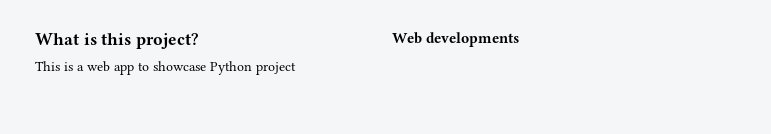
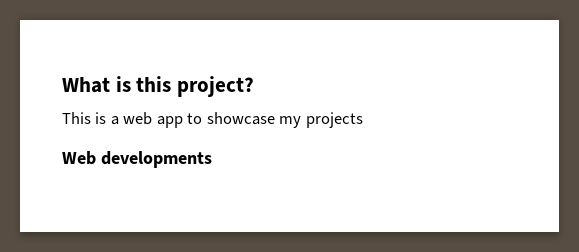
- This is a web app to showcase Python project
+ This is a web app to showcase my projects

